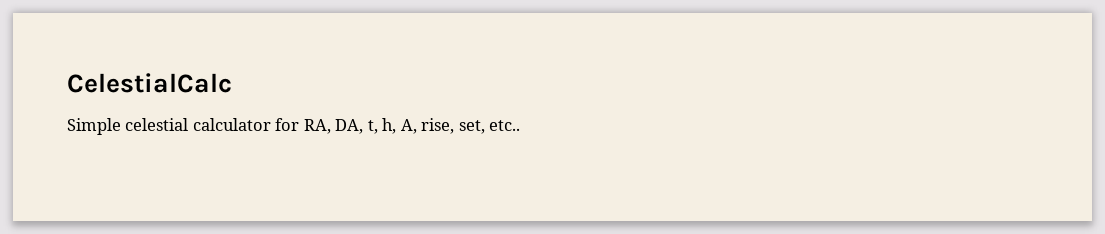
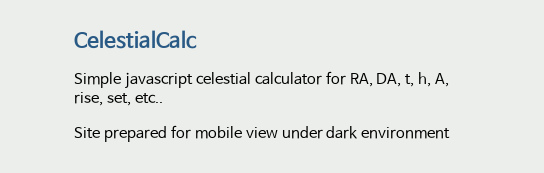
- Simple celestial calculator for RA, DA, t, h, A, rise, set, etc..
+ Simple javascript celestial calculator for RA, DA, t, h, A, rise, set, etc..
+ Site prepared for mobile view under dark environment

